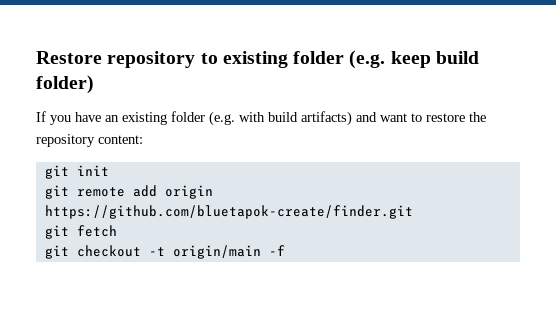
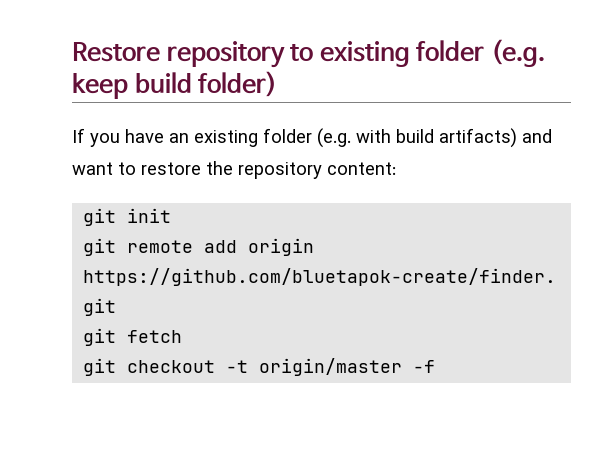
- git checkout -t origin/main -f
+ git checkout -t origin/master -f

